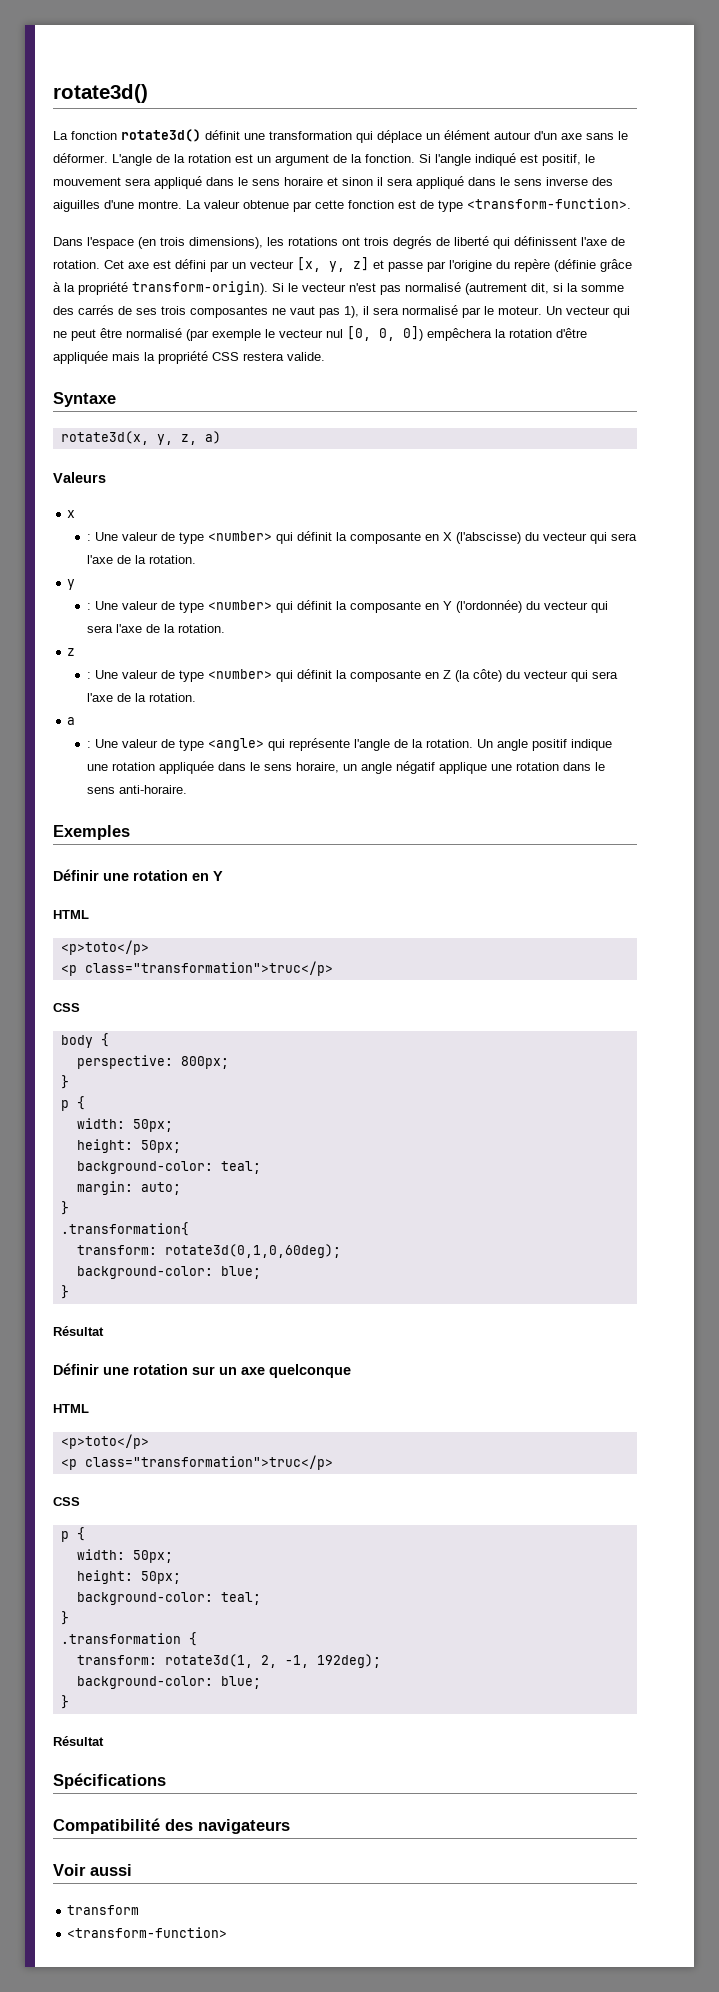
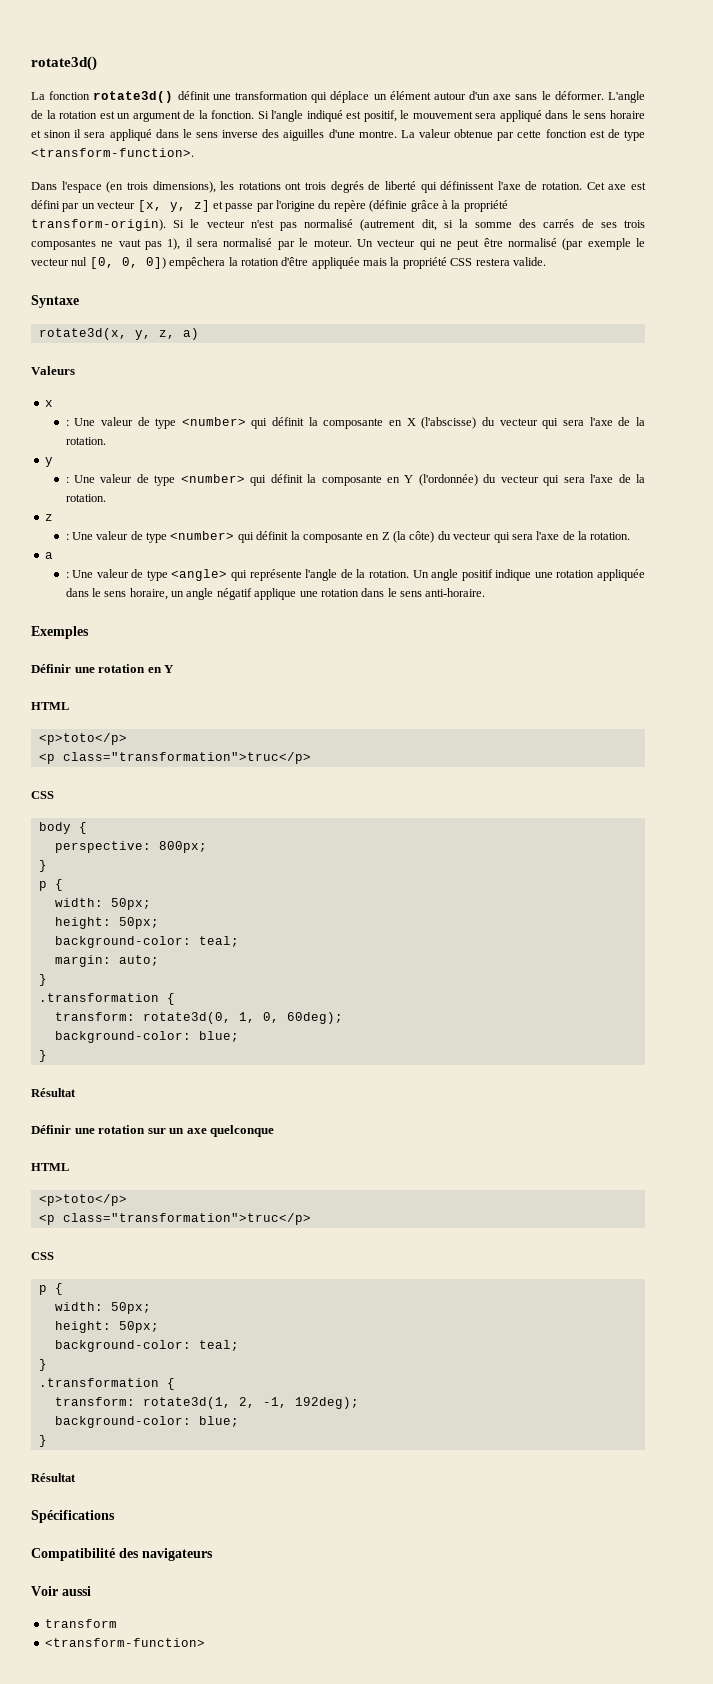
  margin: auto;
  }
- .transformation{
- transform: rotate3d(0,1,0,60deg);
+ .transformation {
+ transform: rotate3d(0, 1, 0, 60deg);

